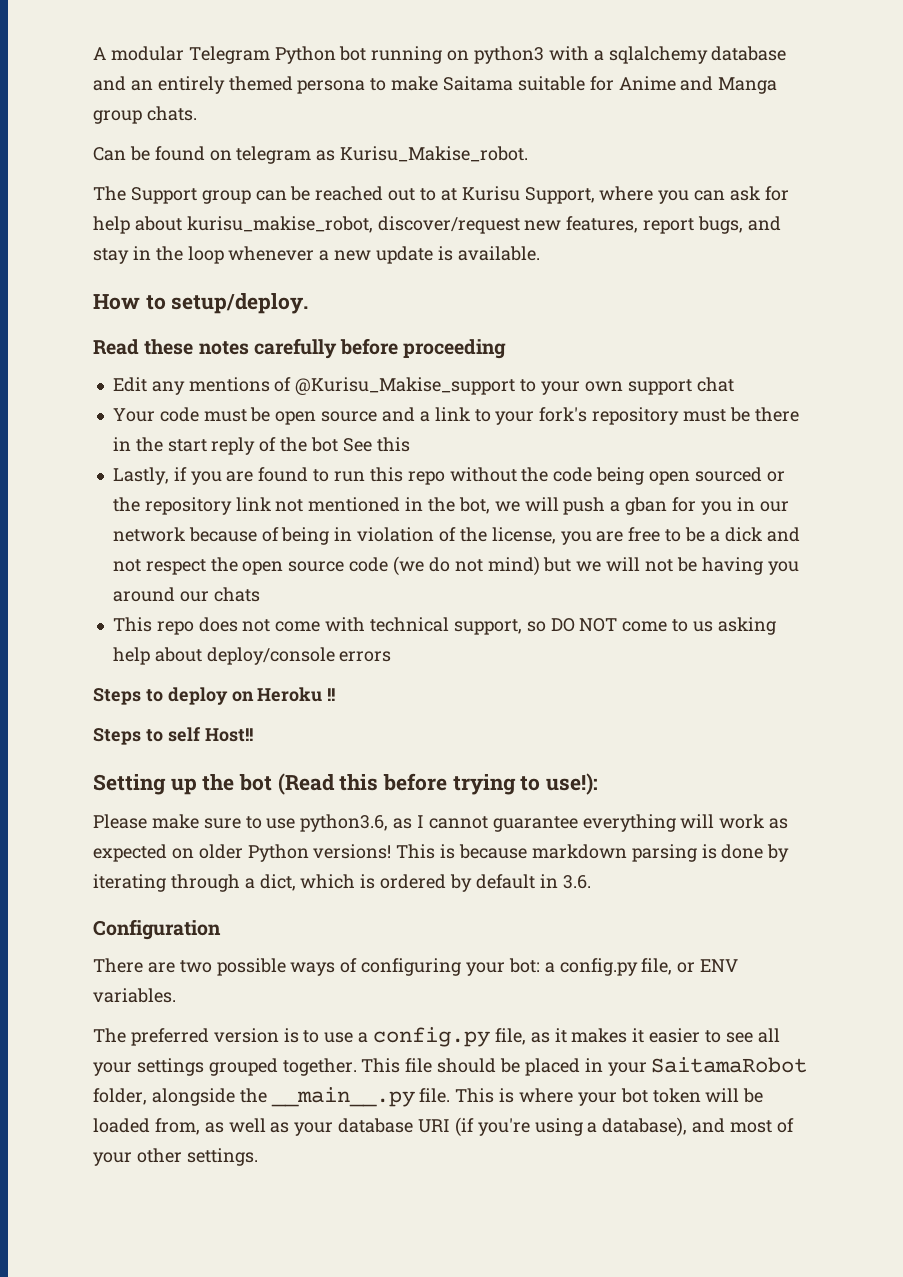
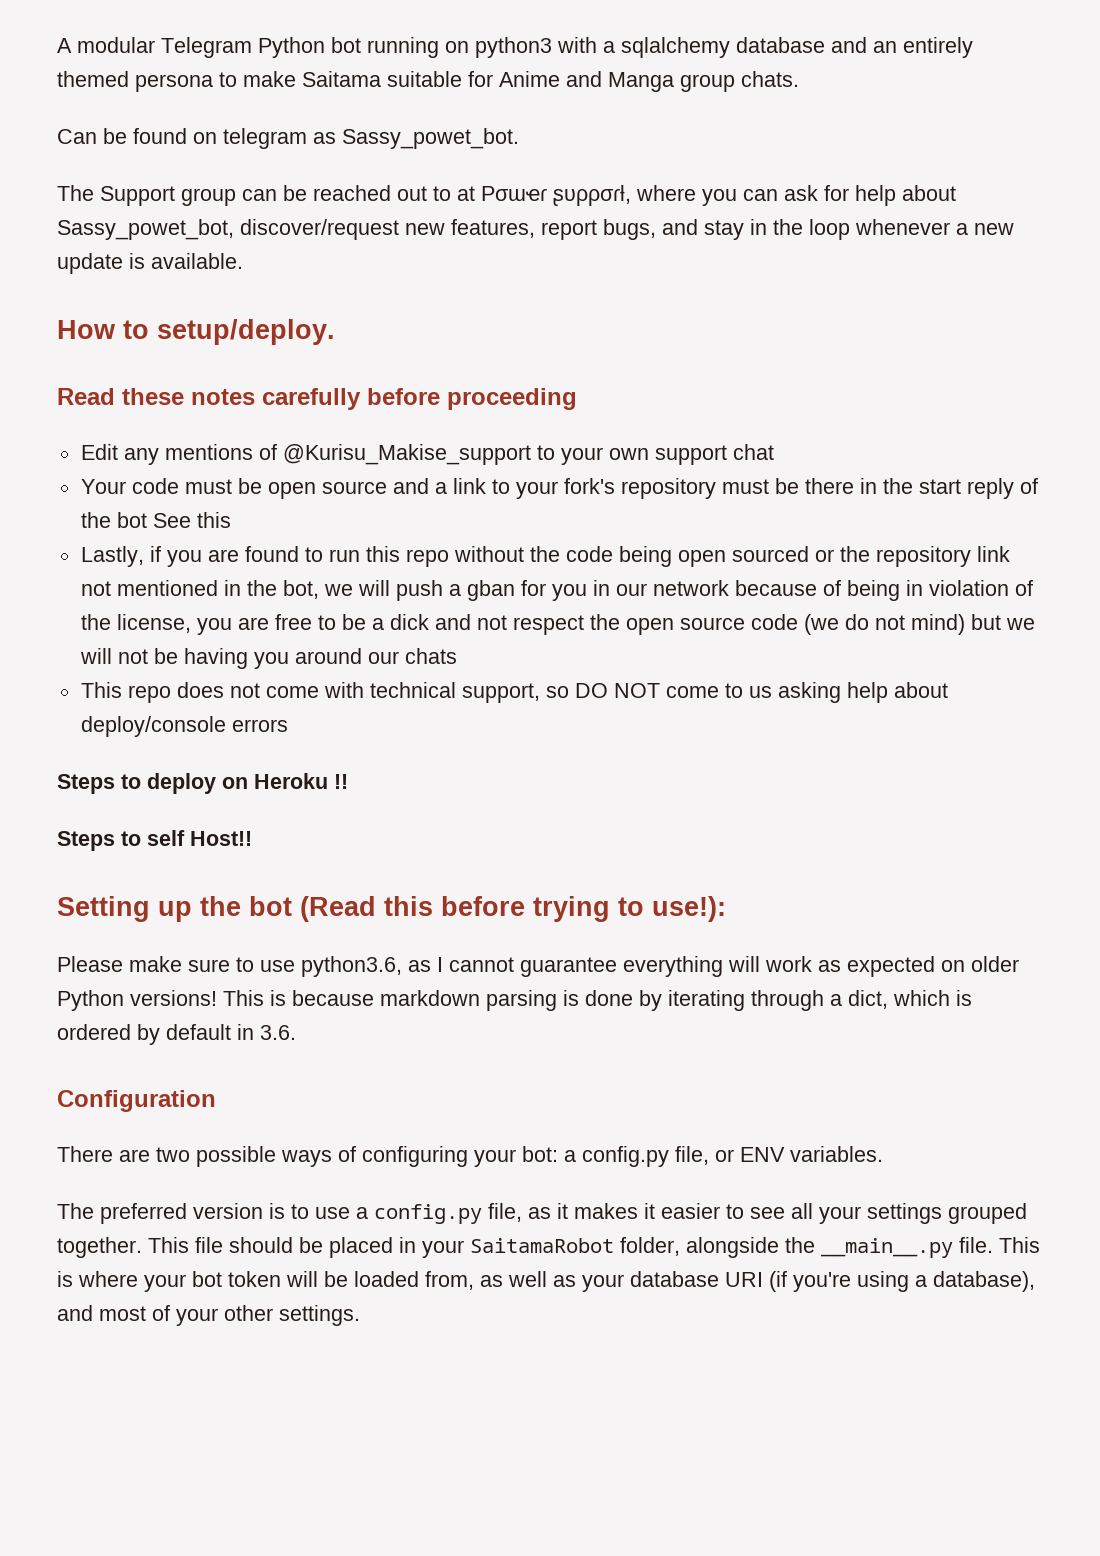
- Can be found on telegram as Kurisu_Makise_robot.
+ Can be found on telegram as Sassy_powet_bot.
- The Support group can be reached out to at Kurisu Support, where you can ask for help about kurisu_makise_robot, discover/request new features, report bugs, and stay in the loop whenever a new update is available.
+ The Support group can be reached out to at Pσɯҽɾ ʂυρρσɾƚ, where you can ask for help about Sassy_powet_bot, discover/request new features, report bugs, and stay in the loop whenever a new update is available.

